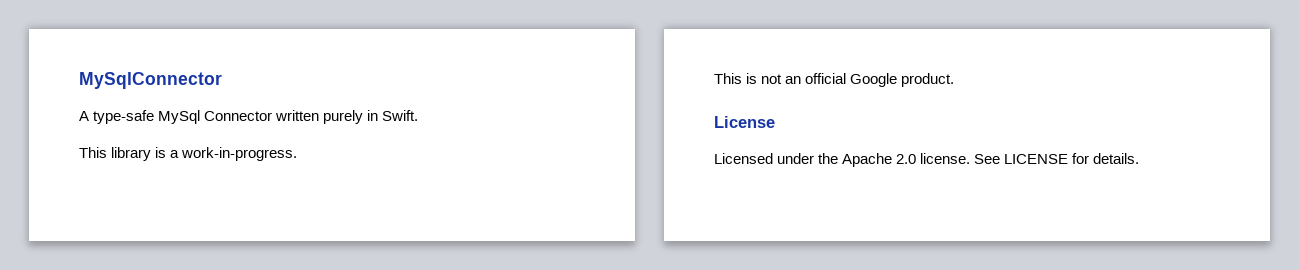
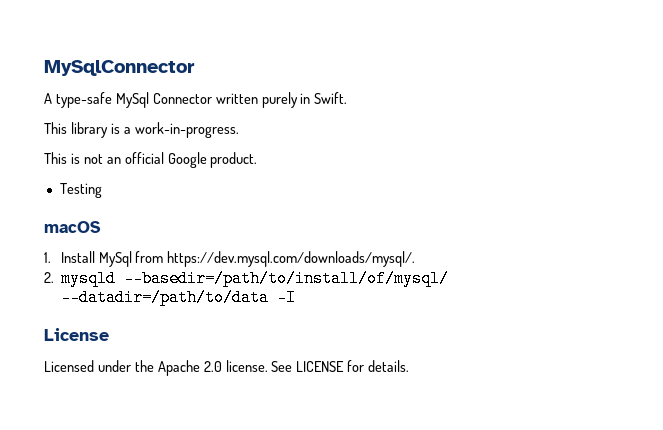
+ Testing
+ macOS
+ 1. Install MySql from https://dev.mysql.com/downloads/mysql/.
+ 2. mysqld --basedir=/path/to/install/of/mysql/ --datadir=/path/to/data -I

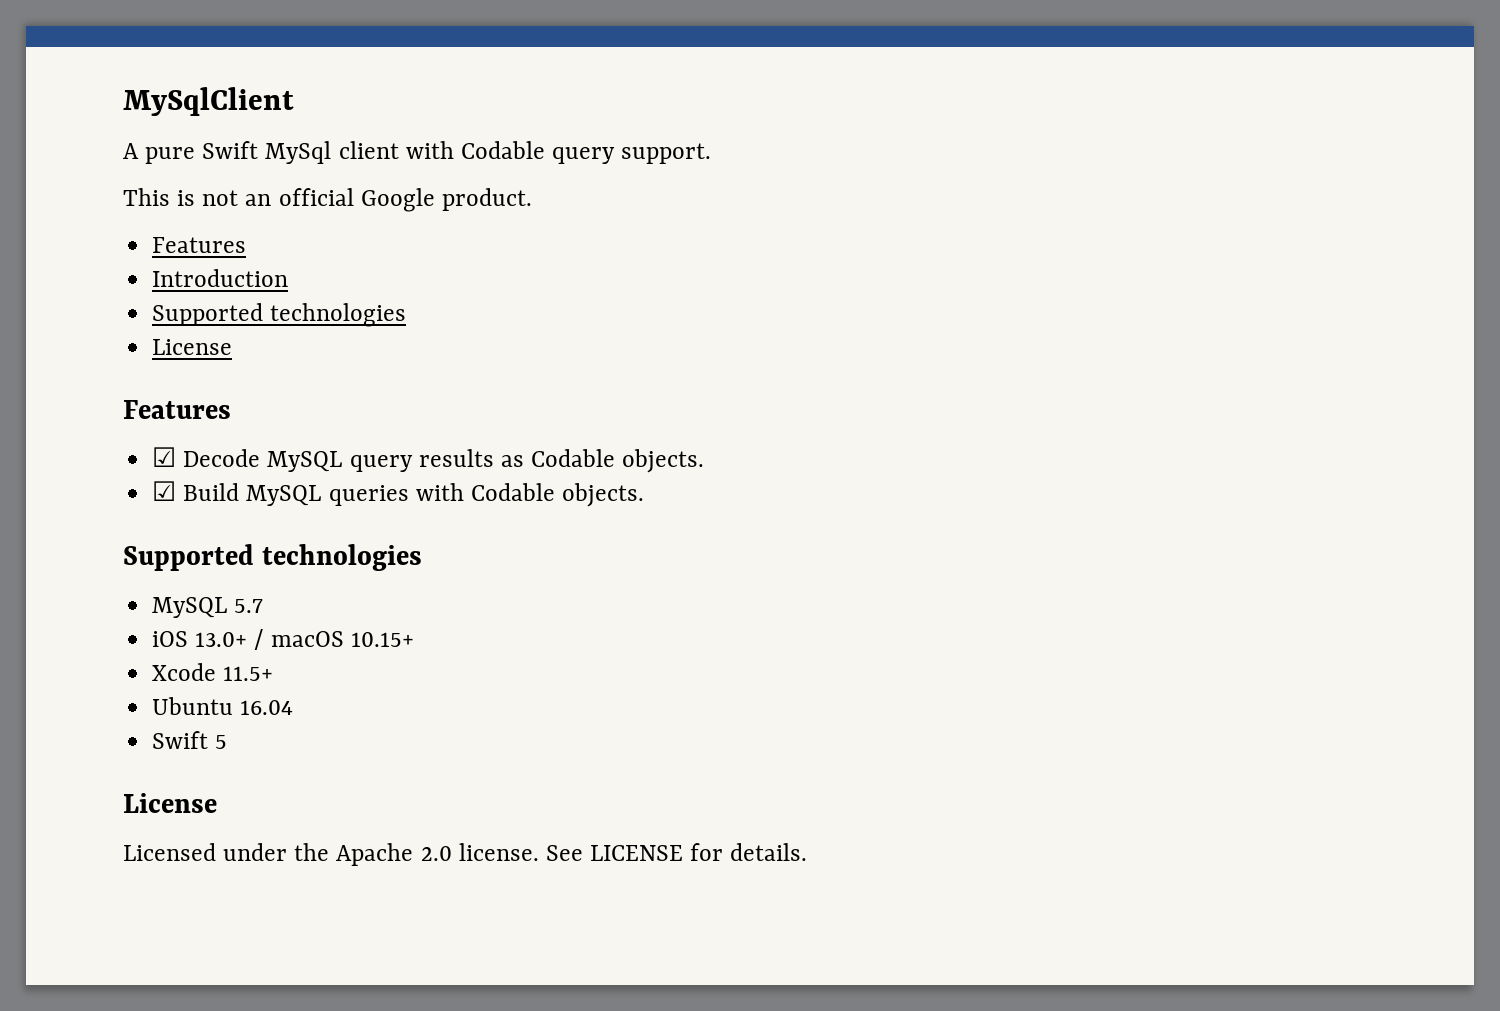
- MySqlConnector
+ MySqlClient
- A type-safe MySql Connector written purely in Swift.
- This library is a work-in-progress.
+ A pure Swift MySql client with Codable query support.
  This is not an official Google product.
- Testing
- macOS
- 1. Install MySql from https://dev.mysql.com/downloads/mysql/.
- 2. mysqld --basedir=/path/to/install/of/mysql/ --datadir=/path/to/data -I
+ Features
+ Introduction
+ Supported technologies
+ License
+ Features
+ ☑ Decode MySQL query results as Codable objects.
+ ☑ Build MySQL queries with Codable objects.
+ Supported technologies
+ MySQL 5.7
+ iOS 13.0+ / macOS 10.15+
+ Xcode 11.5+
+ Ubuntu 16.04
+ Swift 5

